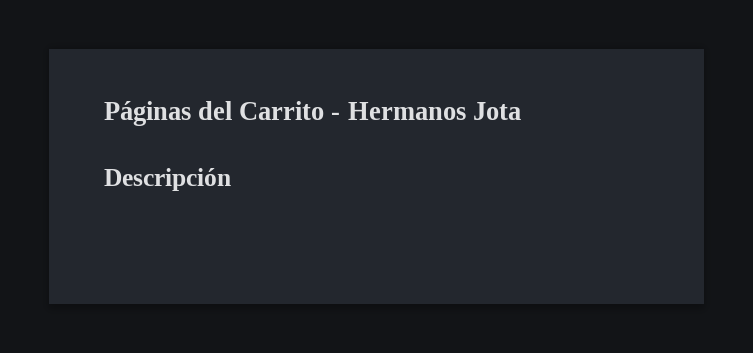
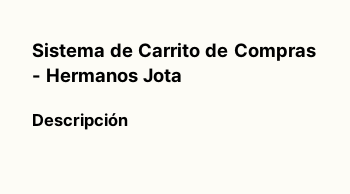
- Páginas del Carrito - Hermanos Jota
+ Sistema de Carrito de Compras - Hermanos Jota

